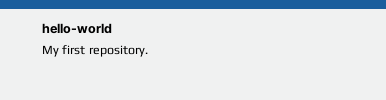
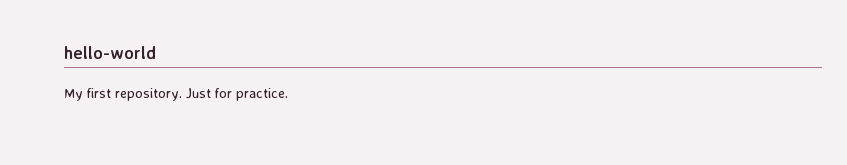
+ Just for practice.

